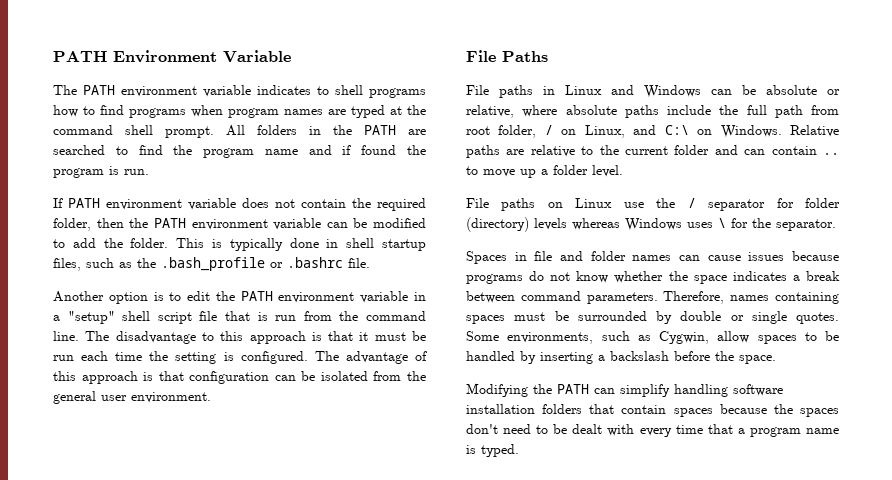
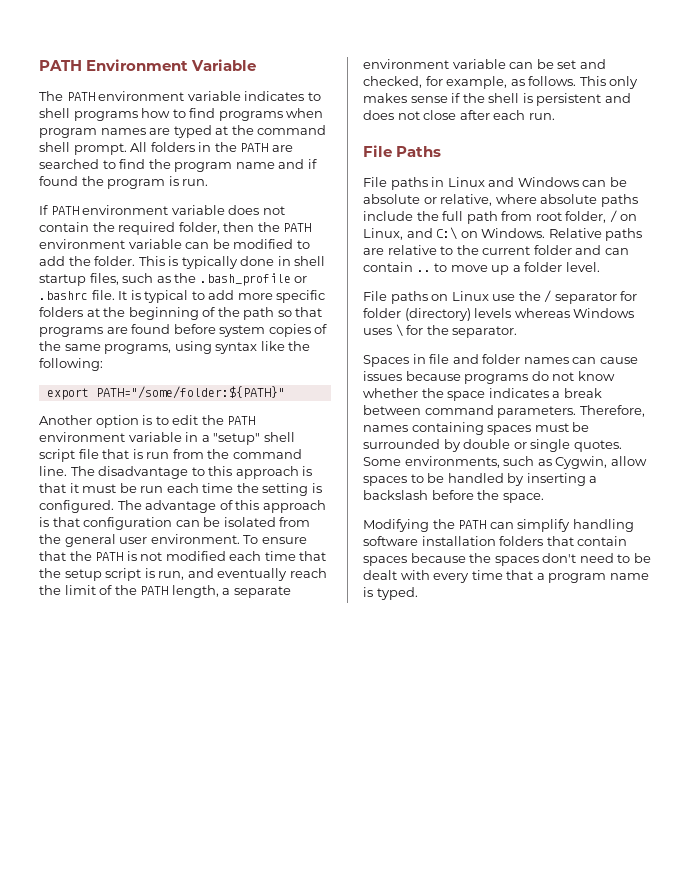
+ It is typical to add more specific folders at the beginning of the path so that programs are found before system copies of the same programs, using syntax like the following:
+ export PATH="/some/folder:${PATH}"
+ To ensure that the PATH is not modified each time that the setup script is run, and eventually reach the limit of the PATH length, a separate environment variable can be set and checked, for example, as follows. This only makes sense if the shell is persistent and does not close after each run.

